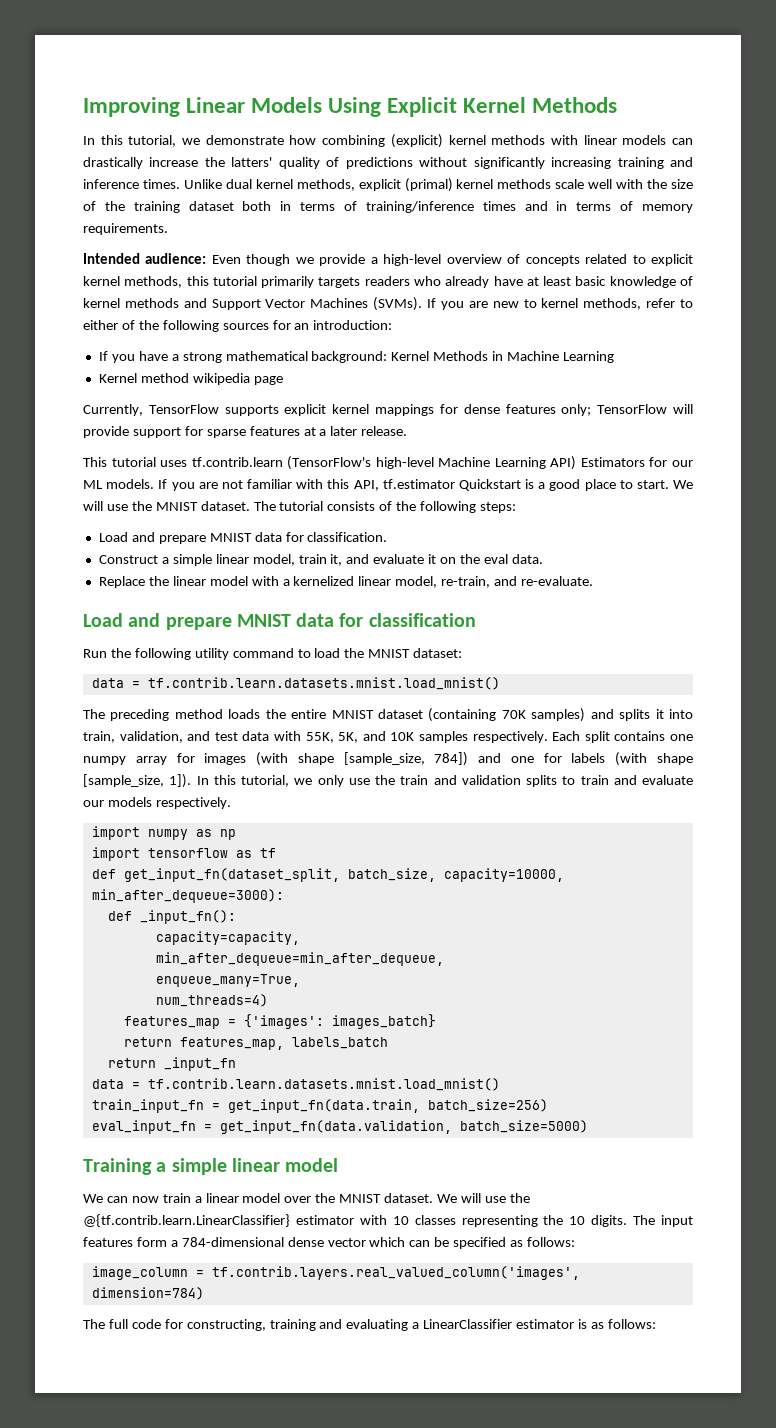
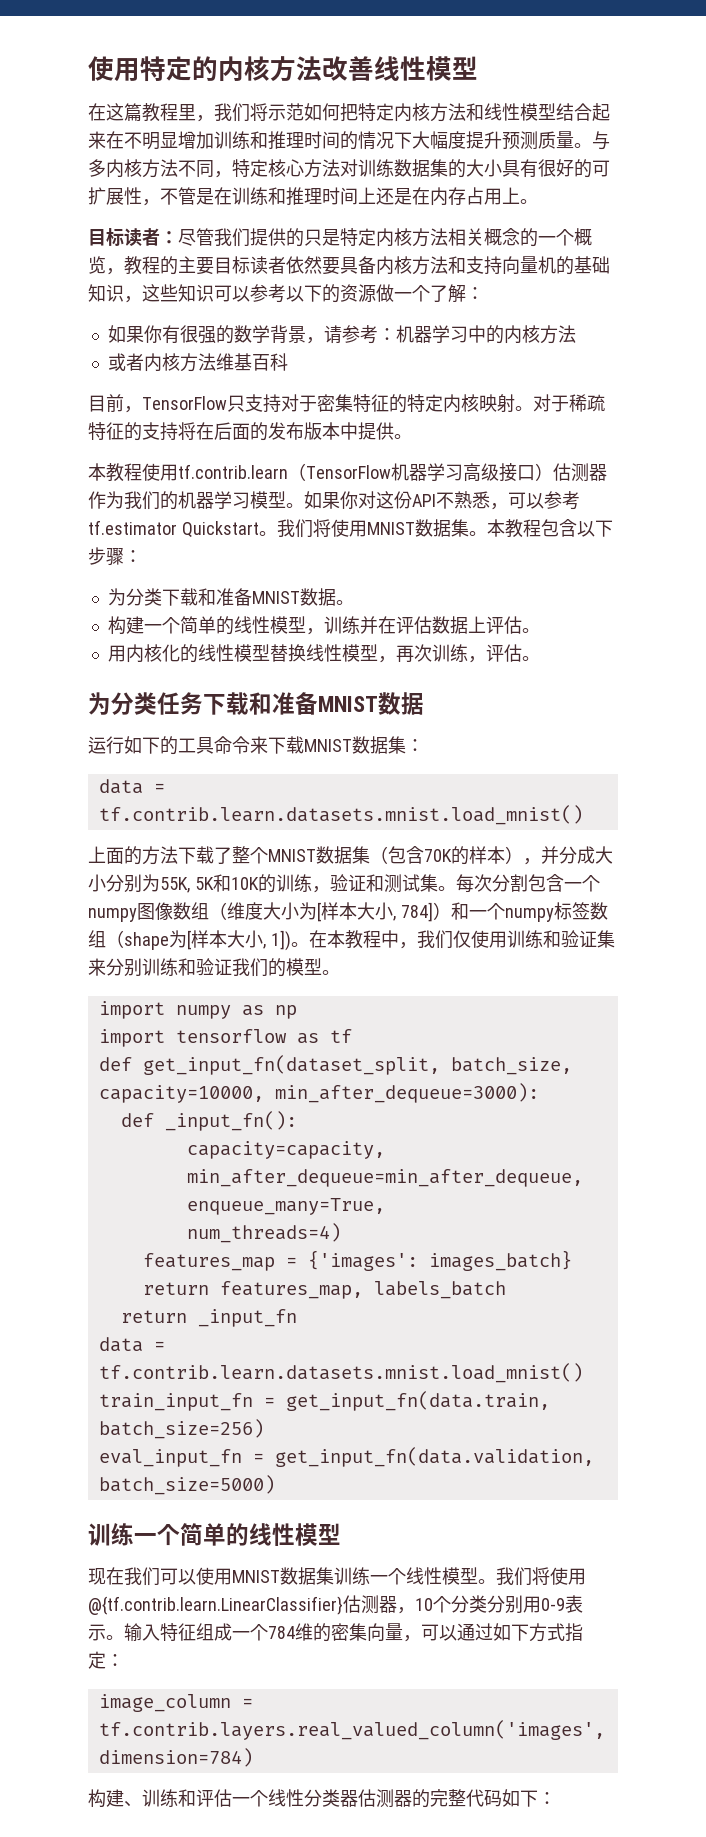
- Improving Linear Models Using Explicit Kernel Methods
- In this tutorial, we demonstrate how combining (explicit) kernel methods with linear models can drastically increase the latters' quality of predictions without significantly increasing training and inference times. Unlike dual kernel methods, explicit (primal) kernel methods scale well with the size of the training dataset both in terms of training/inference times and in terms of memory requirements.
- Intended audience: Even though we provide a high-level overview of concepts related to explicit kernel methods, this tutorial primarily targets readers who already have at least basic knowledge of kernel methods and Support Vector Machines (SVMs). If you are new to kernel methods, refer to either of the following sources for an introduction:
- If you have a strong mathematical background: Kernel Methods in Machine Learning
- Kernel method wikipedia page
- Currently, TensorFlow supports explicit kernel mappings for dense features only; TensorFlow will provide support for sparse features at a later release.
- This tutorial uses tf.contrib.learn (TensorFlow's high-level Machine Learning API) Estimators for our ML models. If you are not familiar with this API, tf.estimator Quickstart is a good place to start. We will use the MNIST dataset. The tutorial consists of the following steps:
- Load and prepare MNIST data for classification.
- Construct a simple linear model, train it, and evaluate it on the eval data.
- Replace the linear model with a kernelized linear model, re-train, and re-evaluate.
- Load and prepare MNIST data for classification
- Run the following utility command to load the MNIST dataset:
+ 使用特定的内核方法改善线性模型
+ 在这篇教程里，我们将示范如何把特定内核方法和线性模型结合起来在不明显增加训练和推理时间的情况下大幅度提升预测质量。与多内核方法不同，特定核心方法对训练数据集的大小具有很好的可扩展性，不管是在训练和推理时间上还是在内存占用上。
+ 目标读者：尽管我们提供的只是特定内核方法相关概念的一个概览，教程的主要目标读者依然要具备内核方法和支持向量机的基础知识，这些知识可以参考以下的资源做一个了解：
+ 如果你有很强的数学背景，请参考：机器学习中的内核方法
+ 或者内核方法维基百科
+ 目前，TensorFlow只支持对于密集特征的特定内核映射。对于稀疏特征的支持将在后面的发布版本中提供。
+ 本教程使用tf.contrib.learn（TensorFlow机器学习高级接口）估测器作为我们的机器学习模型。如果你对这份API不熟悉，可以参考tf.estimator Quickstart。我们将使用MNIST数据集。本教程包含以下步骤：
+ 为分类下载和准备MNIST数据。
+ 构建一个简单的线性模型，训练并在评估数据上评估。
+ 用内核化的线性模型替换线性模型，再次训练，评估。
+ 为分类任务下载和准备MNIST数据
+ 运行如下的工具命令来下载MNIST数据集：
  data = tf.contrib.learn.datasets.mnist.load_mnist()
- The preceding method loads the entire MNIST dataset (containing 70K samples) and splits it into train, validation, and test data with 55K, 5K, and 10K samples respectively. Each split contains one numpy array for images (with shape [sample_size, 784]) and one for labels (with shape [sample_size, 1]). In this tutorial, we only use the train and validation splits to train and evaluate our models respectively.
+ 上面的方法下载了整个MNIST数据集（包含70K的样本），并分成大小分别为55K, 5K和10K的训练，验证和测试集。每次分割包含一个numpy图像数组（维度大小为[样本大小, 784]）和一个numpy标签数组（shape为[样本大小, 1])。在本教程中，我们仅使用训练和验证集来分别训练和验证我们的模型。
- Training a simple linear model
- We can now train a linear model over the MNIST dataset. We will use the @{tf.contrib.learn.LinearClassifier} estimator with 10 classes representing the 10 digits. The input features form a 784-dimensional dense vector which can be specified as follows:
+ 训练一个简单的线性模型
+ 现在我们可以使用MNIST数据集训练一个线性模型。我们将使用@{tf.contrib.learn.LinearClassifier}估测器，10个分类分别用0-9表示。输入特征组成一个784维的密集向量，可以通过如下方式指定：
  image_column = tf.contrib.layers.real_valued_column('images', dimension=784)
- The full code for constructing, training and evaluating a LinearClassifier estimator is as follows:
+ 构建、训练和评估一个线性分类器估测器的完整代码如下：

